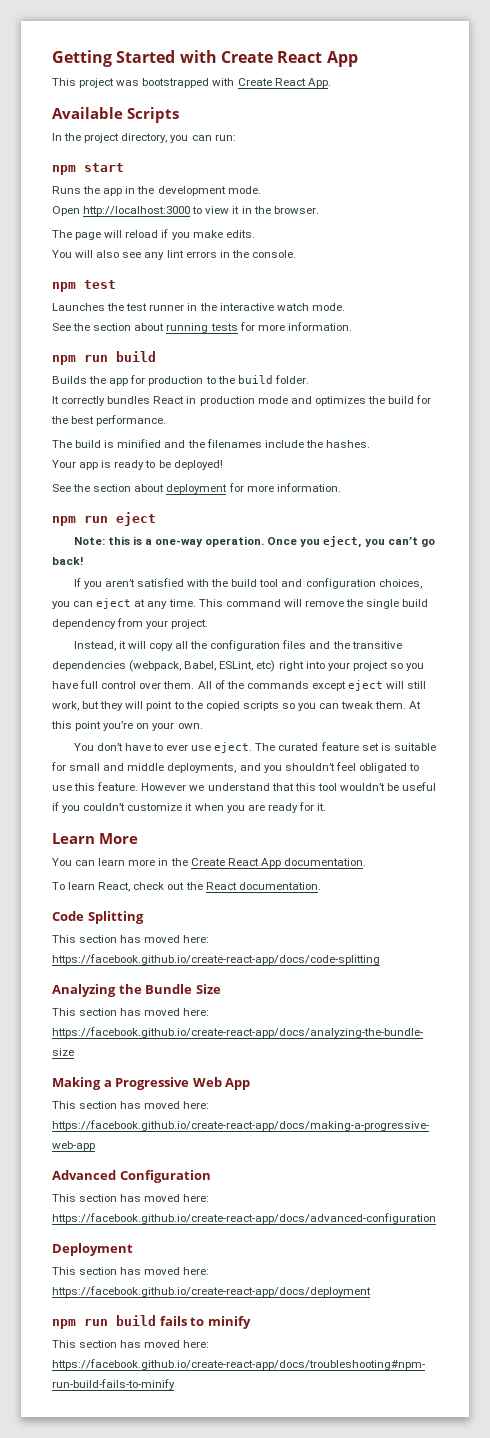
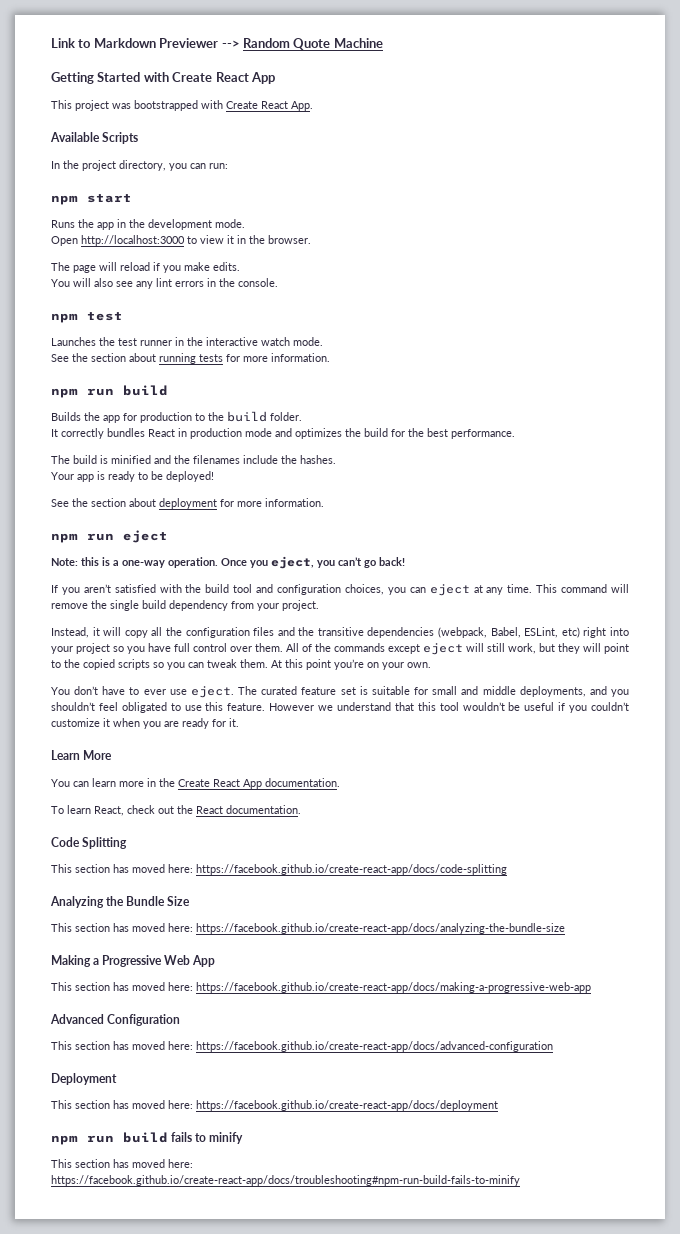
+ Link to Markdown Previewer --> Random Quote Machine

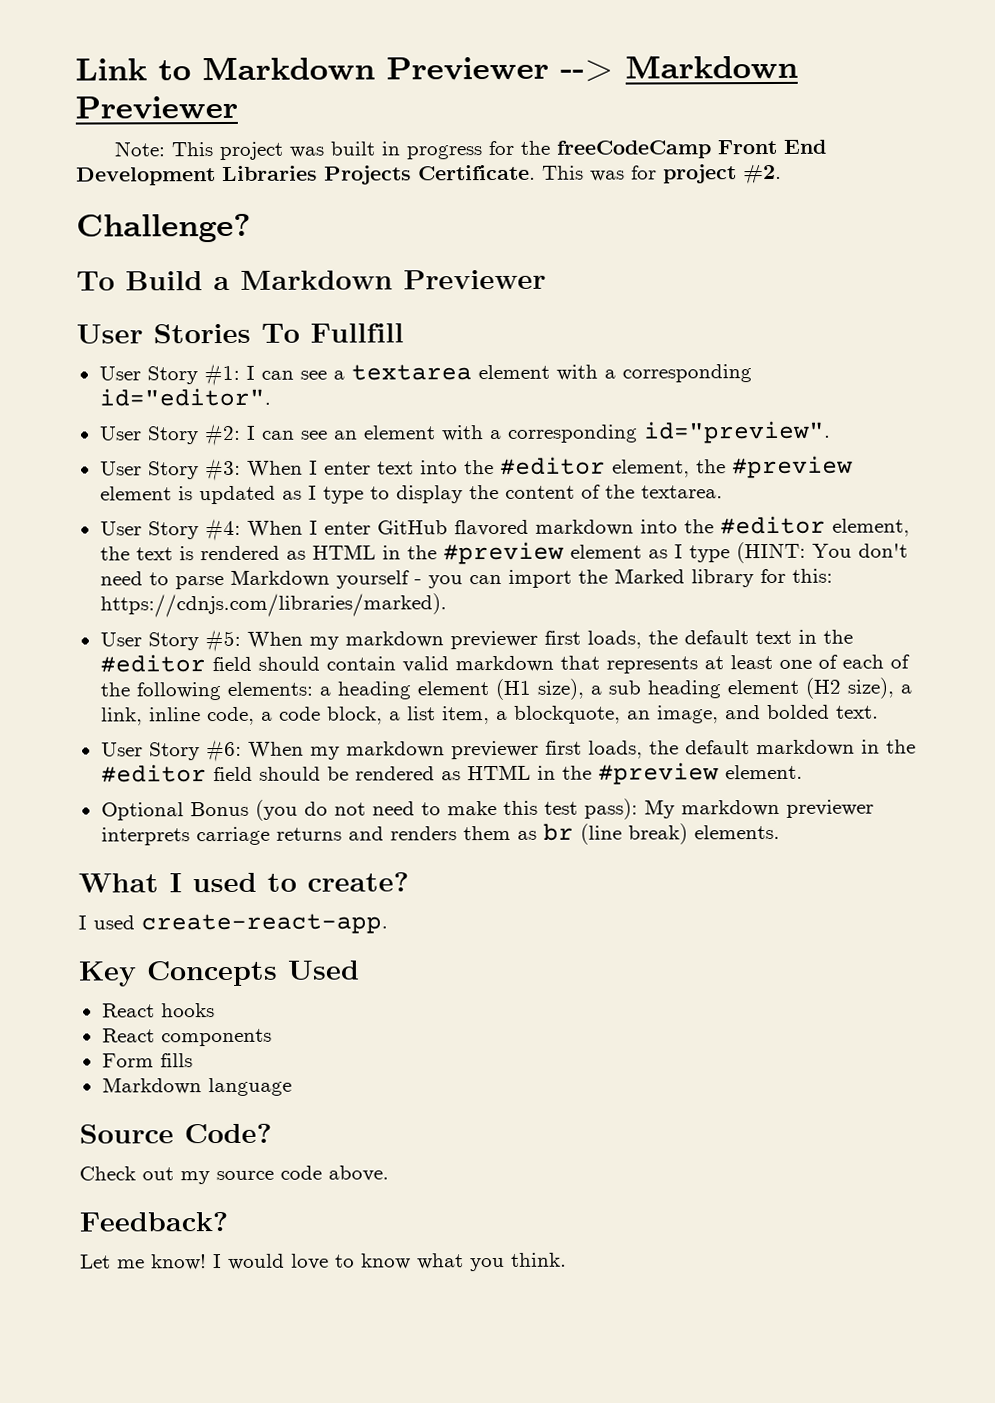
- Link to Markdown Previewer --> Random Quote Machine
- Getting Started with Create React App
- This project was bootstrapped with Create React App.
- Available Scripts
- In the project directory, you can run:
- npm start
- Runs the app in the development mode.
- Open http://localhost:3000 to view it in the browser.
- The page will reload if you make edits.
- You will also see any lint errors in the console.
- npm test
- Launches the test runner in the interactive watch mode.
- See the section about running tests for more information.
- npm run build
- Builds the app for production to the build folder.
- It correctly bundles React in production mode and optimizes the build for the best performance.
- The build is minified and the filenames include the hashes.
- Your app is ready to be deployed!
- See the section about deployment for more information.
- npm run eject
- Note: this is a one-way operation. Once you eject, you can’t go back!
- If you aren’t satisfied with the build tool and configuration choices, you can eject at any time. This command will remove the single build dependency from your project.
- Instead, it will copy all the configuration files and the transitive dependencies (webpack, Babel, ESLint, etc) right into your project so you have full control over them. All of the commands except eject will still work, but they will point to the copied scripts so you can tweak them. At this point you’re on your own.
- You don’t have to ever use eject. The curated feature set is suitable for small and middle deployments, and you shouldn’t feel obligated to use this feature. However we understand that this tool wouldn’t be useful if you couldn’t customize it when you are ready for it.
- Learn More
- You can learn more in the Create React App documentation.
- To learn React, check out the React documentation.
- Code Splitting
- This section has moved here: https://facebook.github.io/create-react-app/docs/code-splitting
- Analyzing the Bundle Size
- This section has moved here: https://facebook.github.io/create-react-app/docs/analyzing-the-bundle-size
- Making a Progressive Web App
- This section has moved here: https://facebook.github.io/create-react-app/docs/making-a-progressive-web-app
- Advanced Configuration
- This section has moved here: https://facebook.github.io/create-react-app/docs/advanced-configuration
- Deployment
- This section has moved here: https://facebook.github.io/create-react-app/docs/deployment
- npm run build fails to minify
- This section has moved here: https://facebook.github.io/create-react-app/docs/troubleshooting#npm-run-build-fails-to-minify
+ Link to Markdown Previewer --> Markdown Previewer
+ Note: This project was built in progress for the freeCodeCamp Front End Development Libraries Projects Certificate. This was for project #2.
+ Challenge?
+ To Build a Markdown Previewer
+ User Stories To Fullfill
+ User Story #1: I can see a textarea element with a corresponding id="editor".
+ User Story #2: I can see an element with a corresponding id="preview".
+ User Story #3: When I enter text into the #editor element, the #preview element is updated as I type to display the content of the textarea.
+ User Story #4: When I enter GitHub flavored markdown into the #editor element, the text is rendered as HTML in the #preview element as I type (HINT: You don't need to parse Markdown yourself - you can import the Marked library for this: https://cdnjs.com/libraries/marked).
+ User Story #5: When my markdown previewer first loads, the default text in the #editor field should contain valid markdown that represents at least one of each of the following elements: a heading element (H1 size), a sub heading element (H2 size), a link, inline code, a code block, a list item, a blockquote, an image, and bolded text.
+ User Story #6: When my markdown previewer first loads, the default markdown in the #editor field should be rendered as HTML in the #preview element.
+ Optional Bonus (you do not need to make this test pass): My markdown previewer interprets carriage returns and renders them as br (line break) elements.
+ What I used to create?
+ I used create-react-app.
+ Key Concepts Used
+ React hooks
+ React components
+ Form fills
+ Markdown language
+ Source Code?
+ Check out my source code above.
+ Feedback?
+ Let me know! I would love to know what you think.

